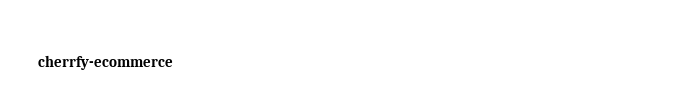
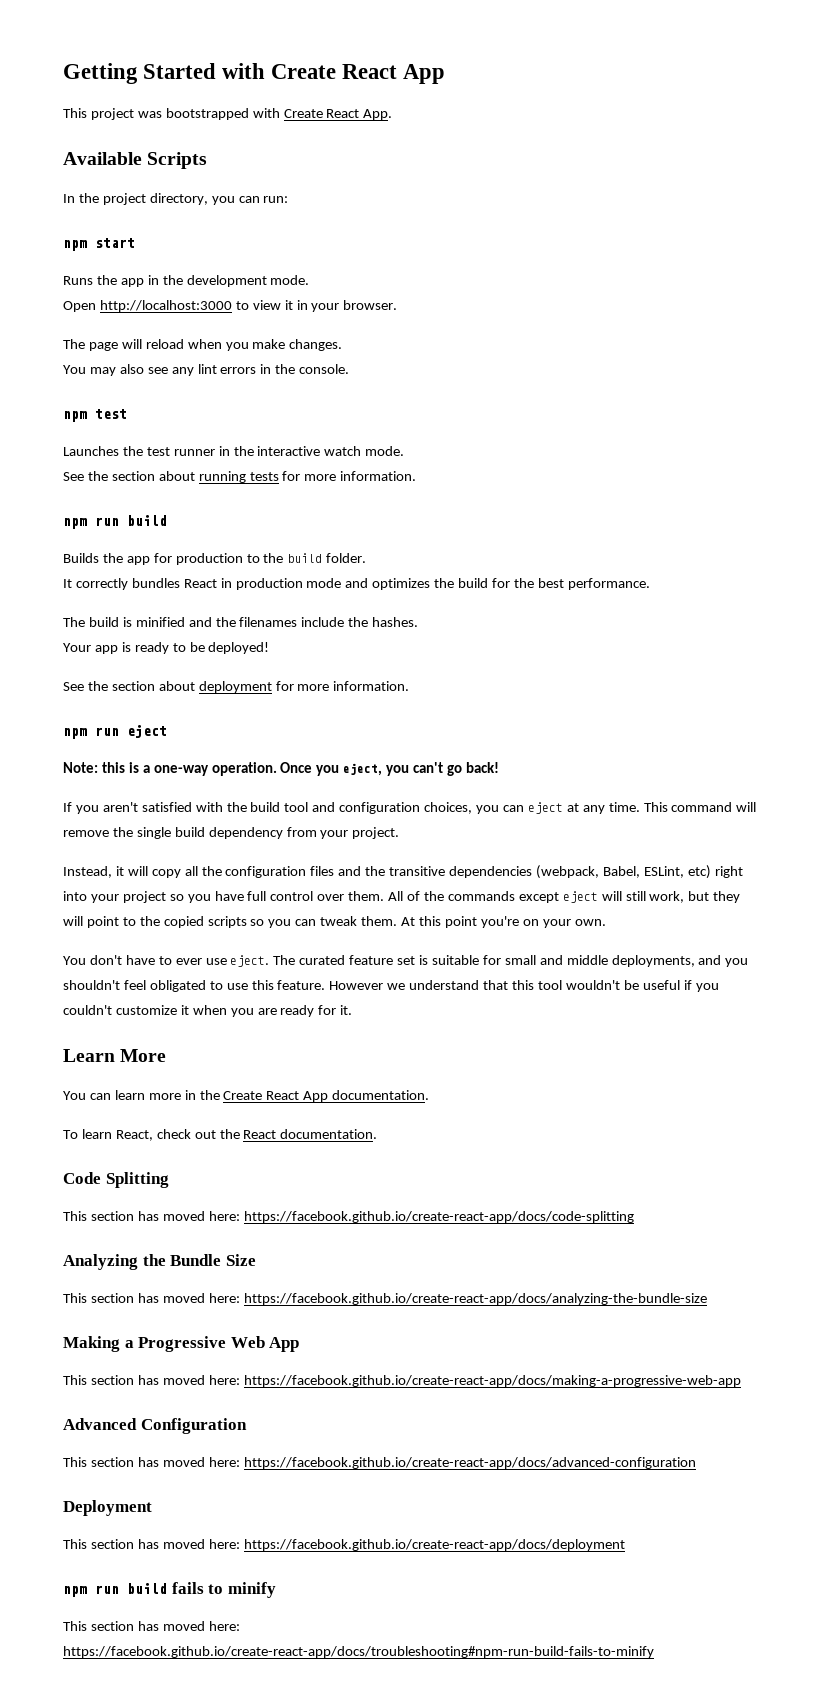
- cherrfy-ecommerce
+ Getting Started with Create React App
+ This project was bootstrapped with Create React App.
+ Available Scripts
+ In the project directory, you can run:
+ npm start
+ Runs the app in the development mode.
+ Open http://localhost:3000 to view it in your browser.
+ The page will reload when you make changes.
+ You may also see any lint errors in the console.
+ npm test
+ Launches the test runner in the interactive watch mode.
+ See the section about running tests for more information.
+ npm run build
+ Builds the app for production to the build folder.
+ It correctly bundles React in production mode and optimizes the build for the best performance.
+ The build is minified and the filenames include the hashes.
+ Your app is ready to be deployed!
+ See the section about deployment for more information.
+ npm run eject
+ Note: this is a one-way operation. Once you eject, you can't go back!
+ If you aren't satisfied with the build tool and configuration choices, you can eject at any time. This command will remove the single build dependency from your project.
+ Instead, it will copy all the configuration files and the transitive dependencies (webpack, Babel, ESLint, etc) right into your project so you have full control over them. All of the commands except eject will still work, but they will point to the copied scripts so you can tweak them. At this point you're on your own.
+ You don't have to ever use eject. The curated feature set is suitable for small and middle deployments, and you shouldn't feel obligated to use this feature. However we understand that this tool wouldn't be useful if you couldn't customize it when you are ready for it.
+ Learn More
+ You can learn more in the Create React App documentation.
+ To learn React, check out the React documentation.
+ Code Splitting
+ This section has moved here: https://facebook.github.io/create-react-app/docs/code-splitting
+ Analyzing the Bundle Size
+ This section has moved here: https://facebook.github.io/create-react-app/docs/analyzing-the-bundle-size
+ Making a Progressive Web App
+ This section has moved here: https://facebook.github.io/create-react-app/docs/making-a-progressive-web-app
+ Advanced Configuration
+ This section has moved here: https://facebook.github.io/create-react-app/docs/advanced-configuration
+ Deployment
+ This section has moved here: https://facebook.github.io/create-react-app/docs/deployment
+ npm run build fails to minify
+ This section has moved here: https://facebook.github.io/create-react-app/docs/troubleshooting#npm-run-build-fails-to-minify

